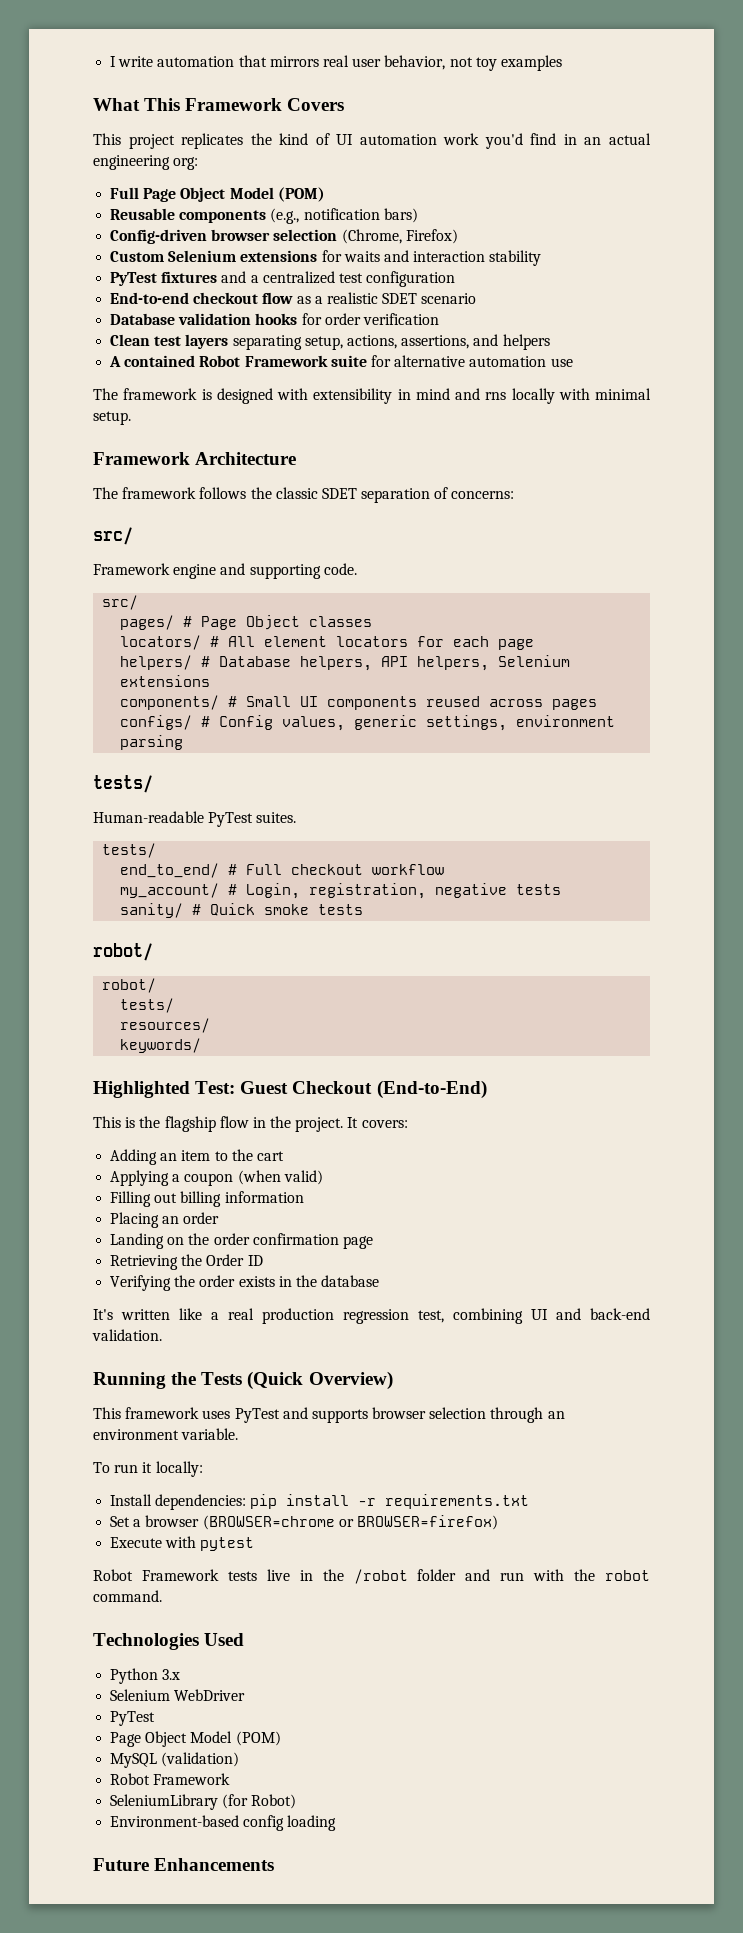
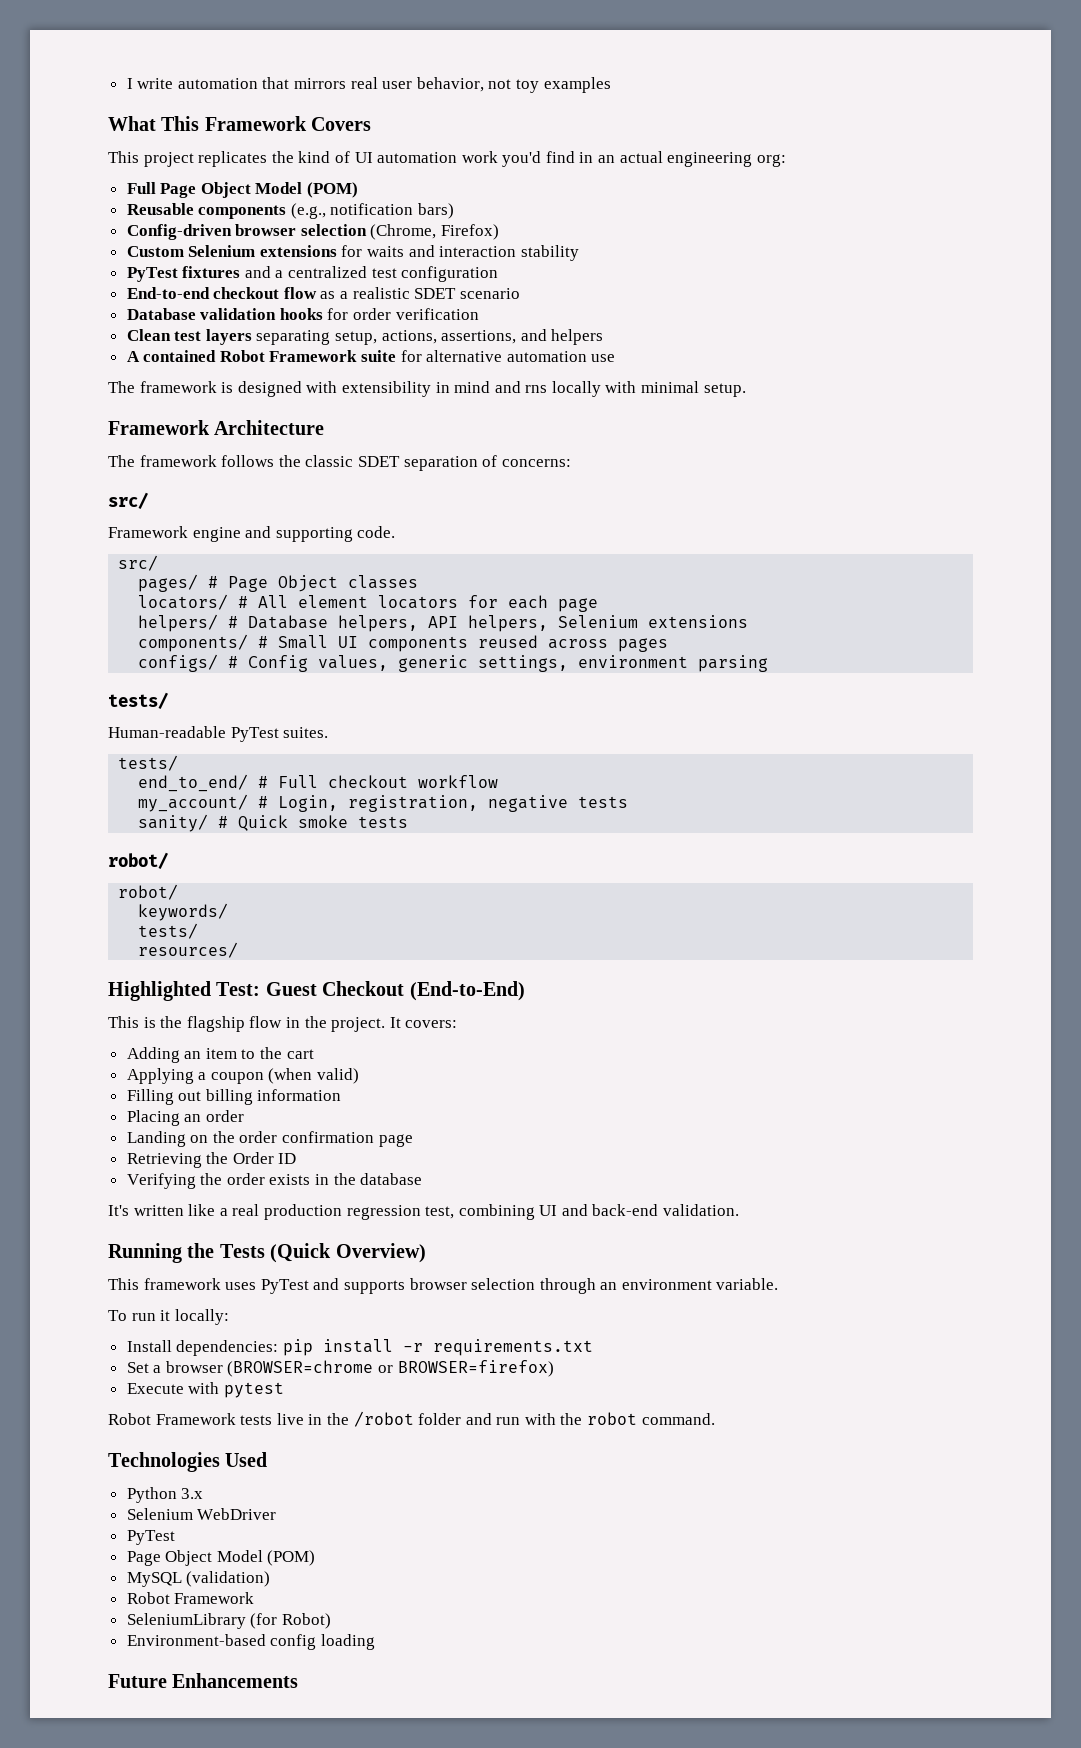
+ keywords/
- keywords/

